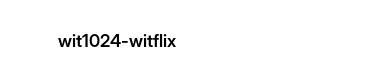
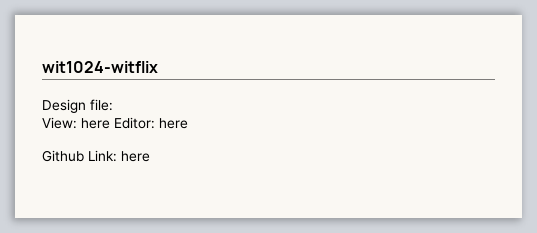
+ Design file:
+ View: here Editor: here
+ Github Link: here

